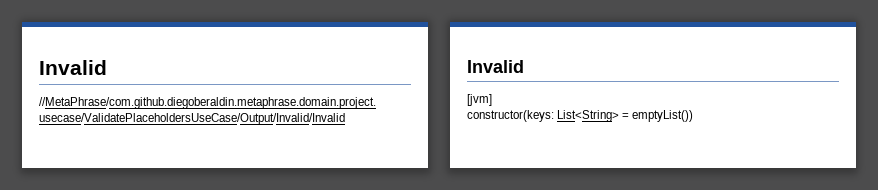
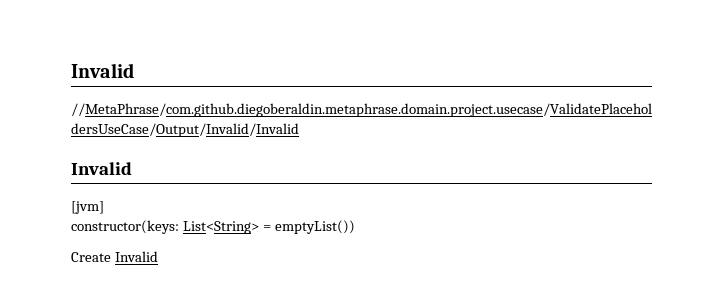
+ Create Invalid

